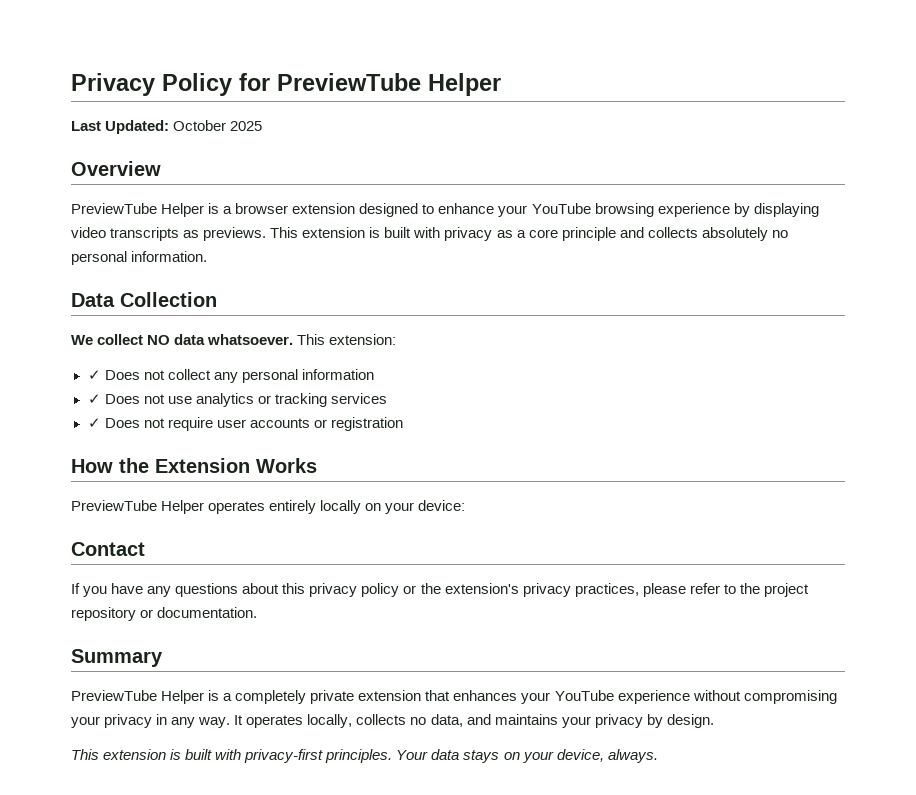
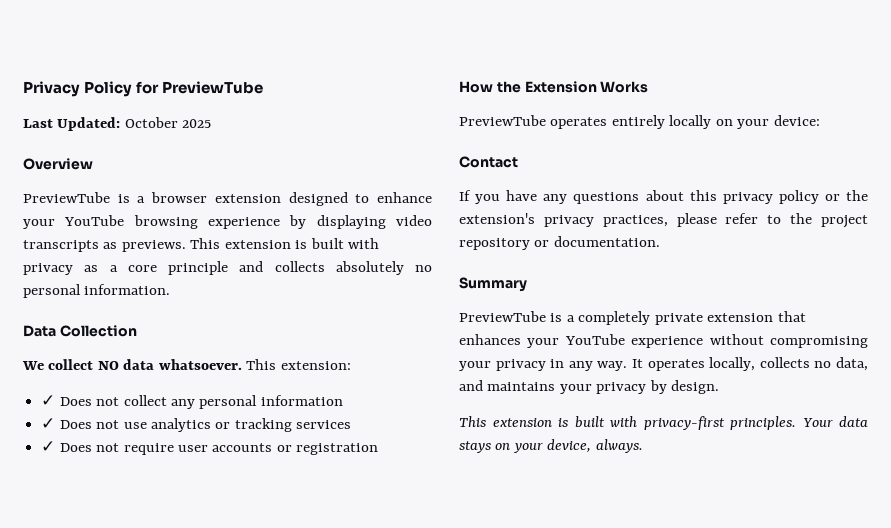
- Privacy Policy for PreviewTube Helper
+ Privacy Policy for PreviewTube
- PreviewTube Helper is a browser extension designed to enhance your YouTube browsing experience by displaying video transcripts as previews.
+ PreviewTube is a browser extension designed to enhance your YouTube browsing experience by displaying video transcripts as previews.
- PreviewTube Helper operates entirely locally on your device:
+ PreviewTube operates entirely locally on your device:
- PreviewTube Helper is a completely private extension that enhances your YouTube experience without compromising your privacy in any way.
+ PreviewTube is a completely private extension that enhances your YouTube experience without compromising your privacy in any way.

